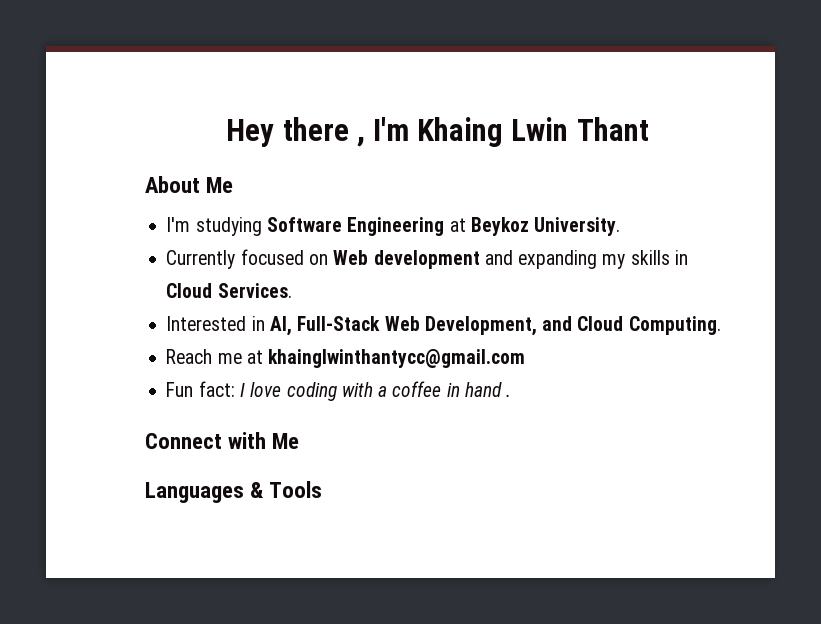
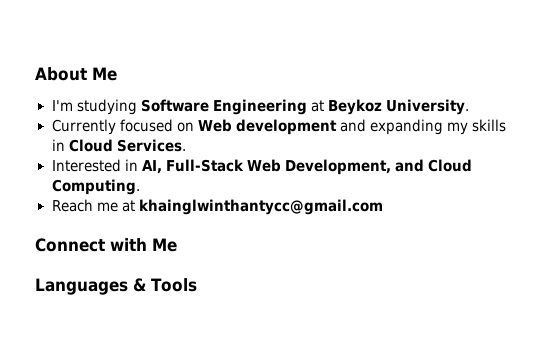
- Hey there , I'm Khaing Lwin Thant
- Fun fact: I love coding with a coffee in hand .

